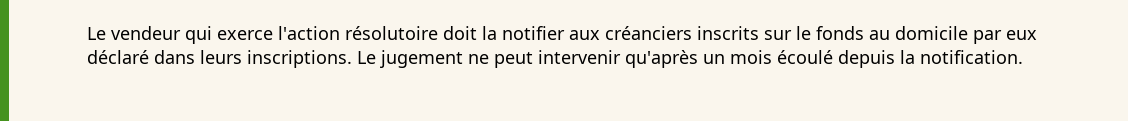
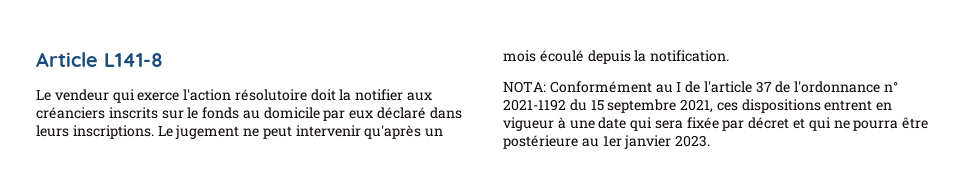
+ Article L141-8
+ NOTA: Conformément au I de l'article 37 de l'ordonnance n° 2021-1192 du 15 septembre 2021, ces dispositions entrent en vigueur à une date qui sera fixée par décret et qui ne pourra être postérieure au 1er janvier 2023.

